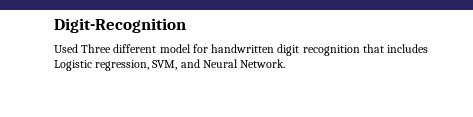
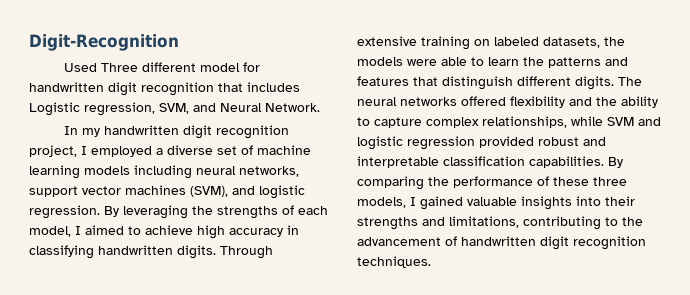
+ In my handwritten digit recognition project, I employed a diverse set of machine learning models including neural networks, support vector machines (SVM), and logistic regression. By leveraging the strengths of each model, I aimed to achieve high accuracy in classifying handwritten digits. Through extensive training on labeled datasets, the models were able to learn the patterns and features that distinguish different digits. The neural networks offered flexibility and the ability to capture complex relationships, while SVM and logistic regression provided robust and interpretable classification capabilities. By comparing the performance of these three models, I gained valuable insights into their strengths and limitations, contributing to the advancement of handwritten digit recognition techniques.

